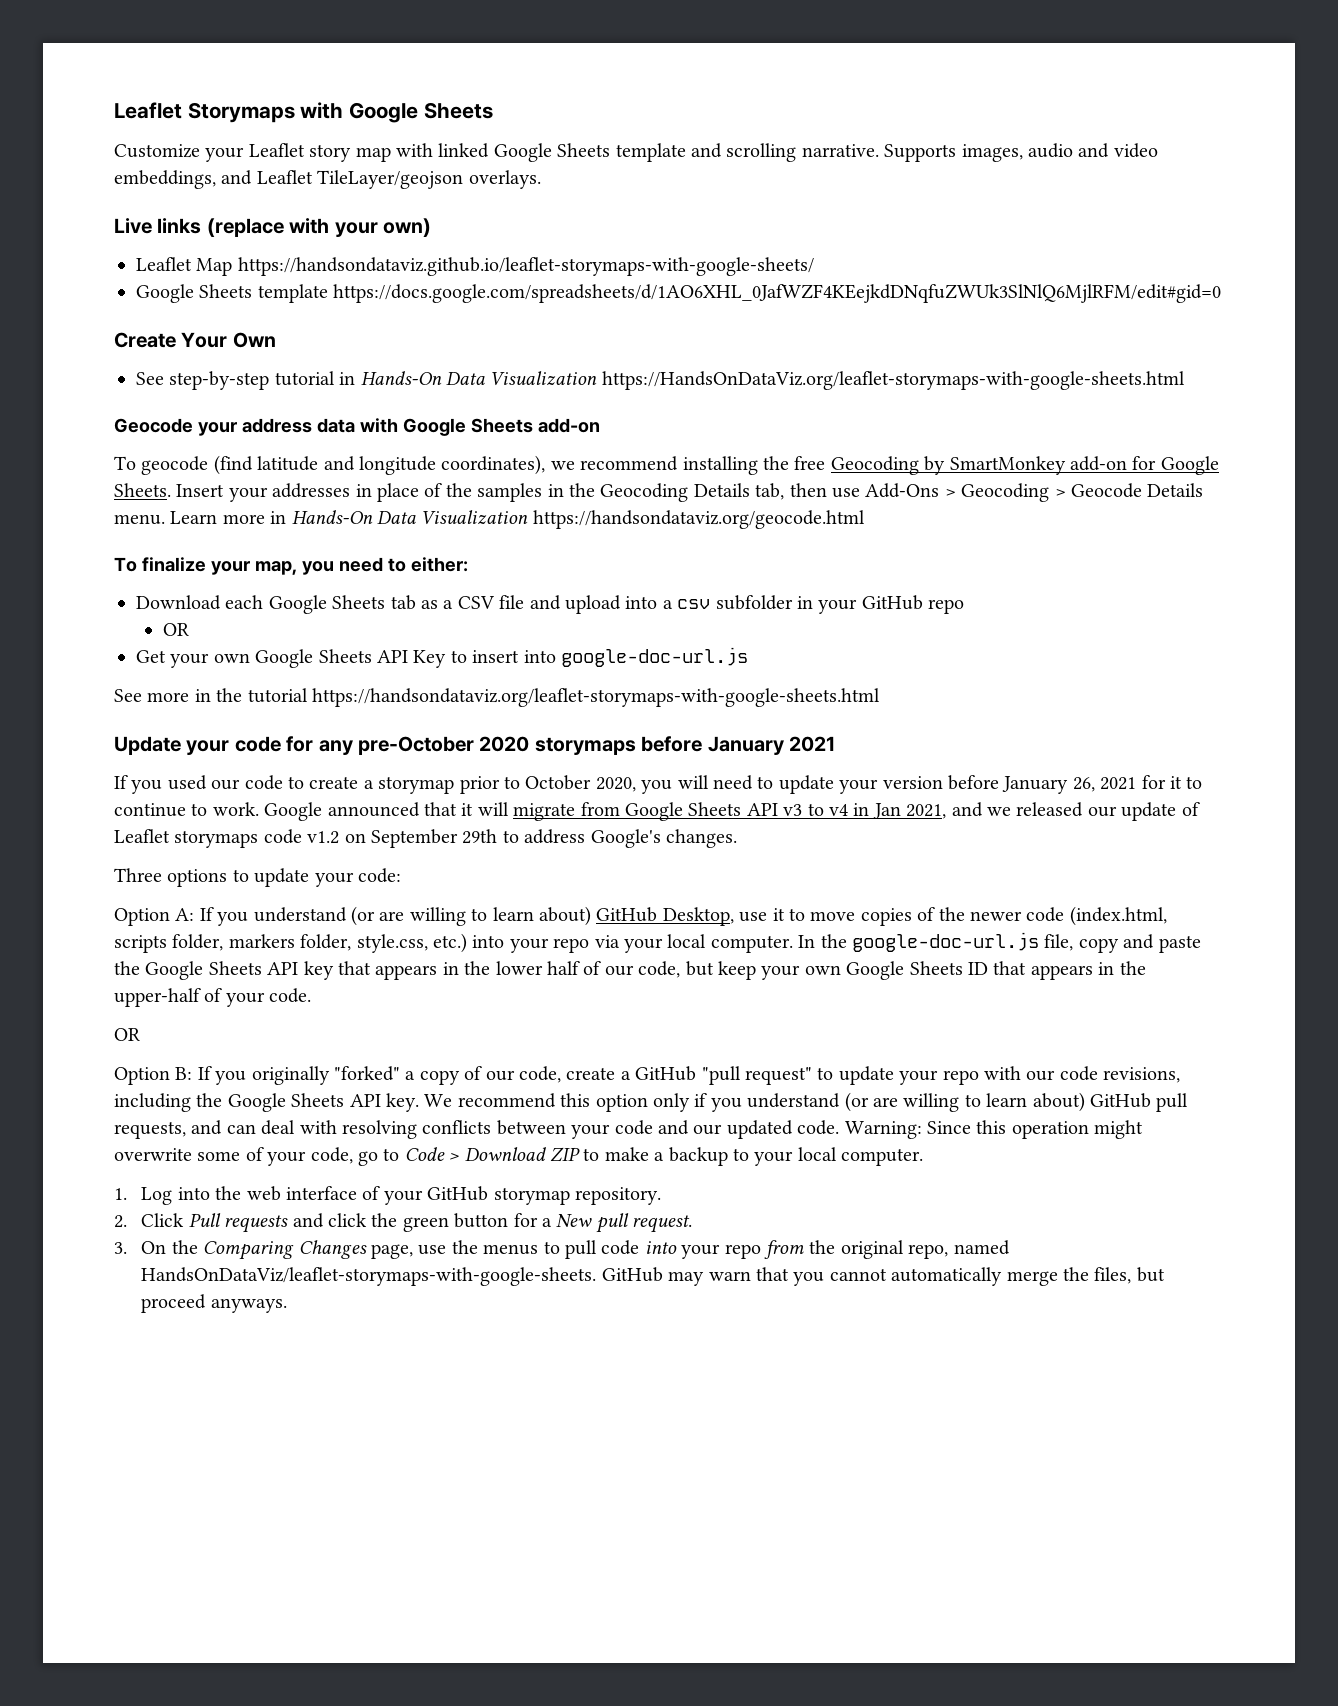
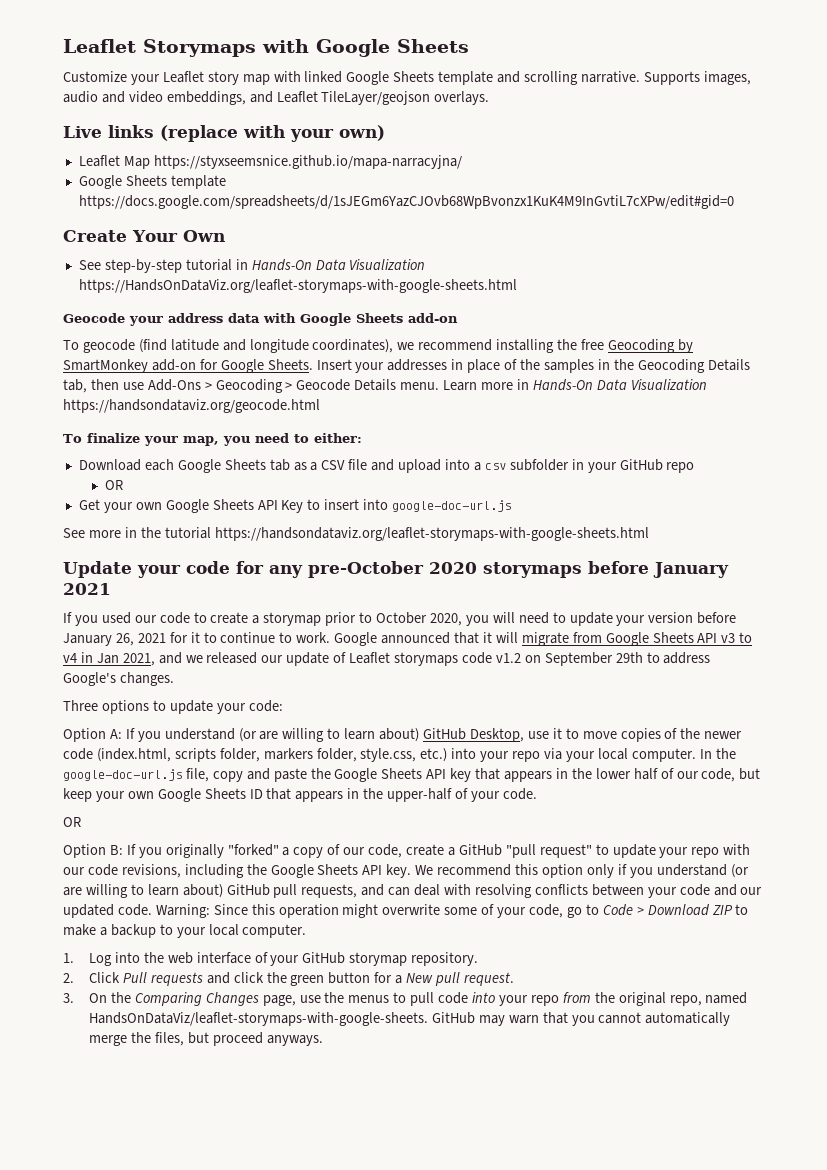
- Leaflet Map https://handsondataviz.github.io/leaflet-storymaps-with-google-sheets/
- Google Sheets template https://docs.google.com/spreadsheets/d/1AO6XHL_0JafWZF4KEejkdDNqfuZWUk3SlNlQ6MjlRFM/edit#gid=0
+ Leaflet Map https://styxseemsnice.github.io/mapa-narracyjna/
+ Google Sheets template https://docs.google.com/spreadsheets/d/1sJEGm6YazCJOvb68WpBvonzx1KuK4M9InGvtiL7cXPw/edit#gid=0

